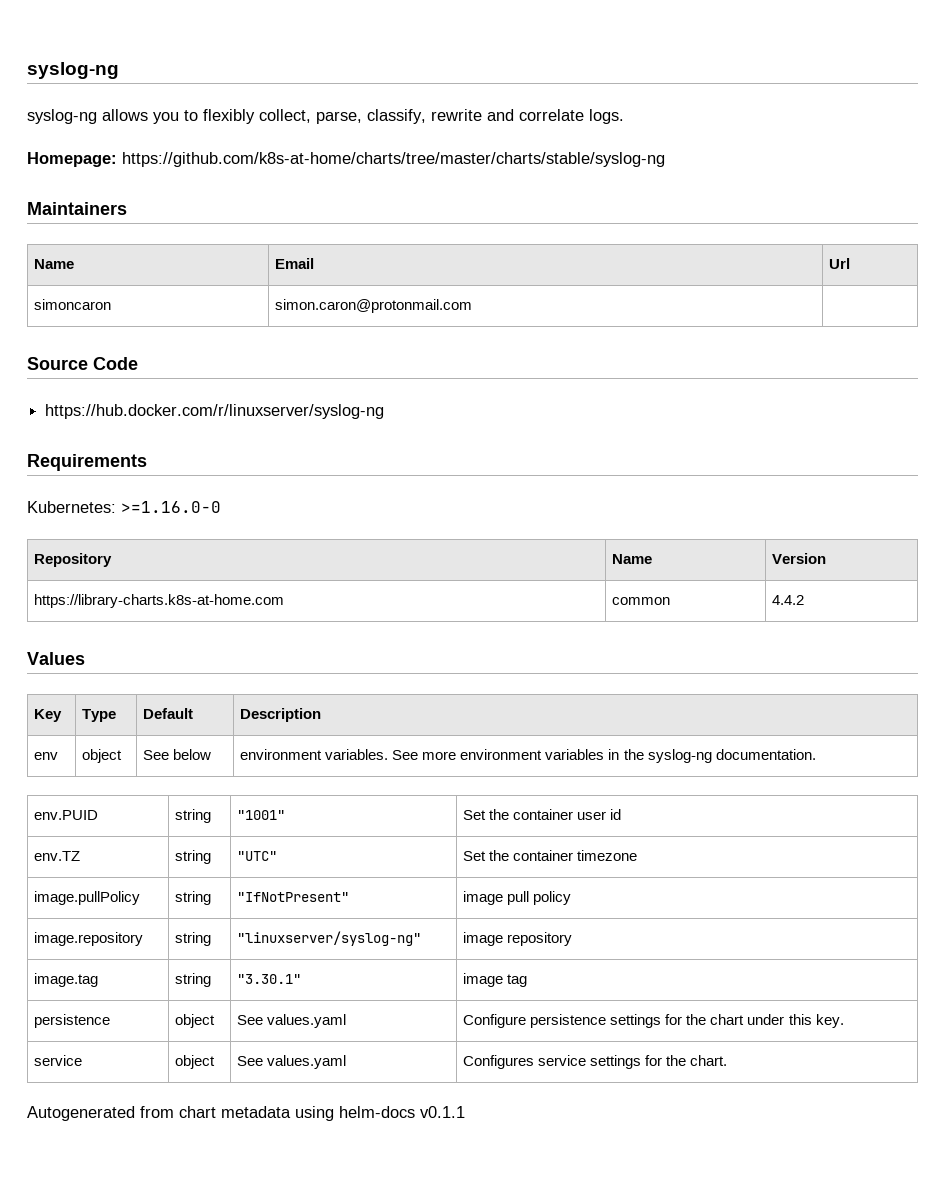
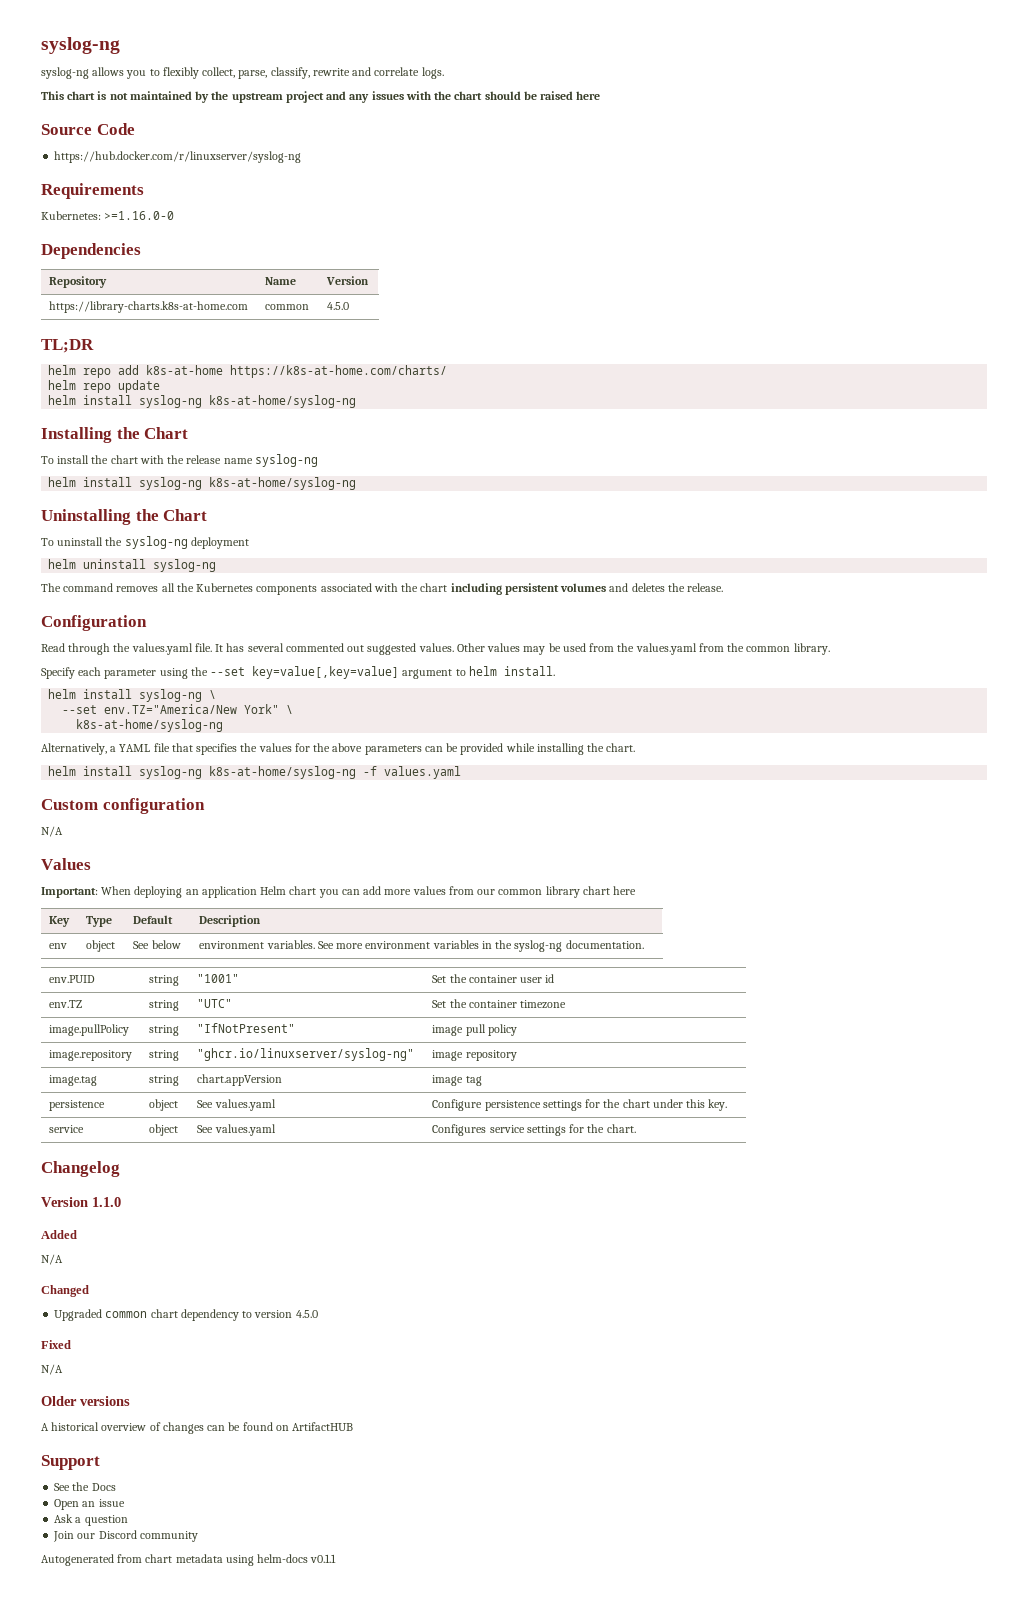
- Homepage: https://github.com/k8s-at-home/charts/tree/master/charts/stable/syslog-ng
- Maintainers
- Name | Email | Url
- simoncaron | simon.caron@protonmail.com |
+ This chart is not maintained by the upstream project and any issues with the chart should be raised here
+ Dependencies
- https://library-charts.k8s-at-home.com | common | 4.4.2
+ https://library-charts.k8s-at-home.com | common | 4.5.0
+ TL;DR
+ helm repo add k8s-at-home https://k8s-at-home.com/charts/
+ helm repo update
+ helm install syslog-ng k8s-at-home/syslog-ng
+ Installing the Chart
+ To install the chart with the release name syslog-ng
+ helm install syslog-ng k8s-at-home/syslog-ng
+ Uninstalling the Chart
+ To uninstall the syslog-ng deployment
+ helm uninstall syslog-ng
+ The command removes all the Kubernetes components associated with the chart including persistent volumes and deletes the release.
+ Configuration
+ Read through the values.yaml file. It has several commented out suggested values. Other values may be used from the values.yaml from the common library.
+ Specify each parameter using the --set key=value[,key=value] argument to helm install.
+ helm install syslog-ng \
+ --set env.TZ="America/New York" \
+ k8s-at-home/syslog-ng
+ Alternatively, a YAML file that specifies the values for the above parameters can be provided while installing the chart.
+ helm install syslog-ng k8s-at-home/syslog-ng -f values.yaml
+ Custom configuration
+ N/A
  Values
+ Important: When deploying an application Helm chart you can add more values from our common library chart here
- image.repository | string | "linuxserver/syslog-ng" | image repository
+ image.repository | string | "ghcr.io/linuxserver/syslog-ng" | image repository
- image.tag | string | "3.30.1" | image tag
+ image.tag | string | chart.appVersion | image tag
+ Changelog
+ Version 1.1.0
+ Added
+ N/A
+ Changed
+ Upgraded common chart dependency to version 4.5.0
+ Fixed
+ N/A
+ Older versions
+ A historical overview of changes can be found on ArtifactHUB
+ Support
+ See the Docs
+ Open an issue
+ Ask a question
+ Join our Discord community

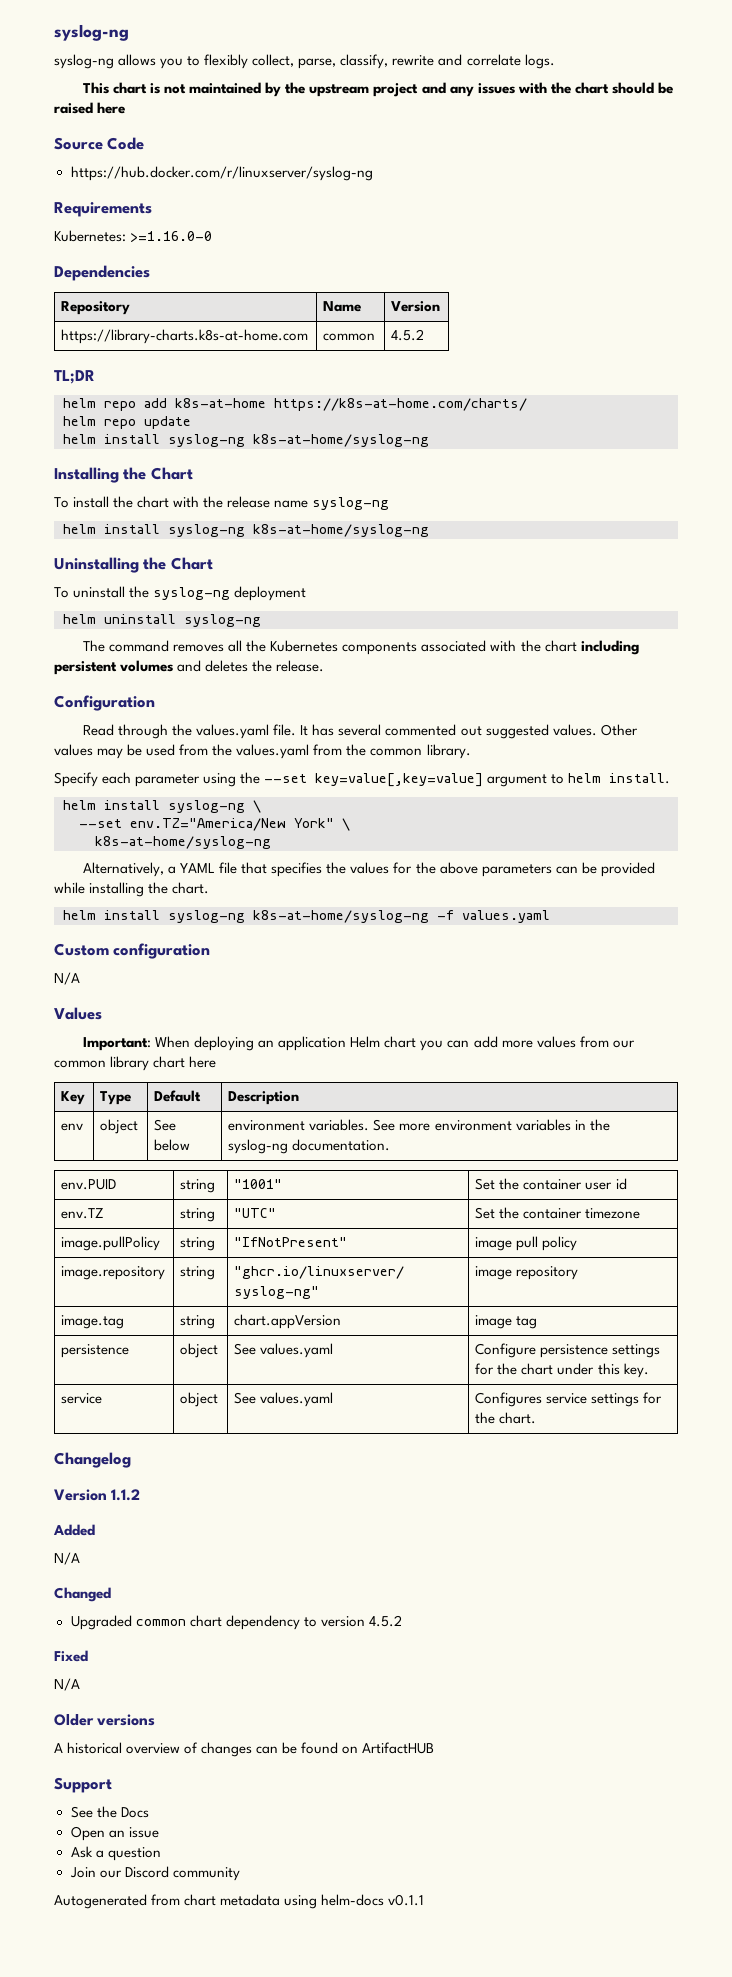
- https://library-charts.k8s-at-home.com | common | 4.5.0
+ https://library-charts.k8s-at-home.com | common | 4.5.2
- Version 1.1.0
+ Version 1.1.2
- Upgraded common chart dependency to version 4.5.0
+ Upgraded common chart dependency to version 4.5.2

